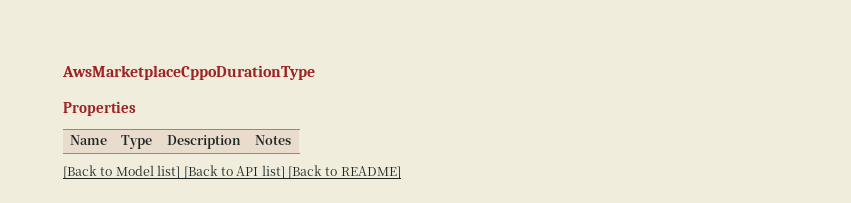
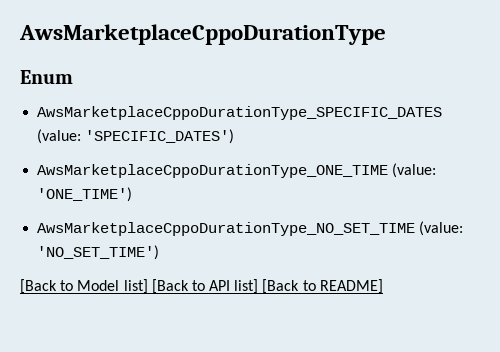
- Properties
- Name | Type | Description | Notes
+ Enum
+ AwsMarketplaceCppoDurationType_SPECIFIC_DATES (value: 'SPECIFIC_DATES')
+ AwsMarketplaceCppoDurationType_ONE_TIME (value: 'ONE_TIME')
+ AwsMarketplaceCppoDurationType_NO_SET_TIME (value: 'NO_SET_TIME')

